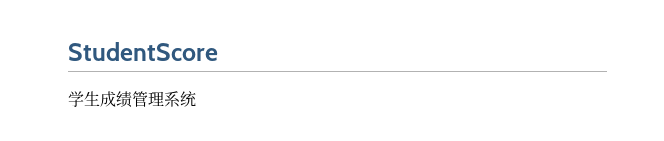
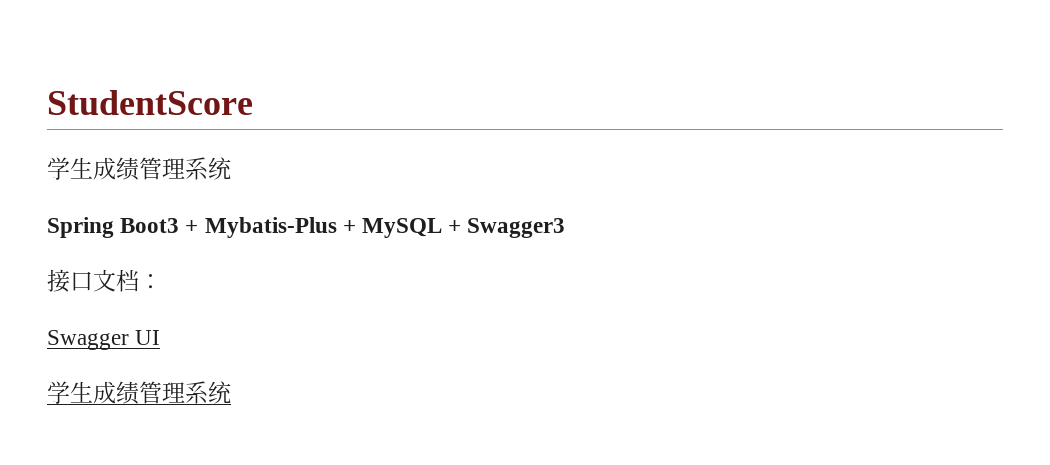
+ Spring Boot3 + Mybatis-Plus + MySQL + Swagger3
+ 接口文档：
+ Swagger UI
+ 学生成绩管理系统

